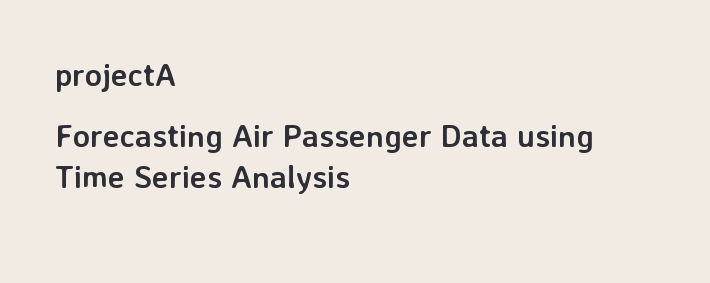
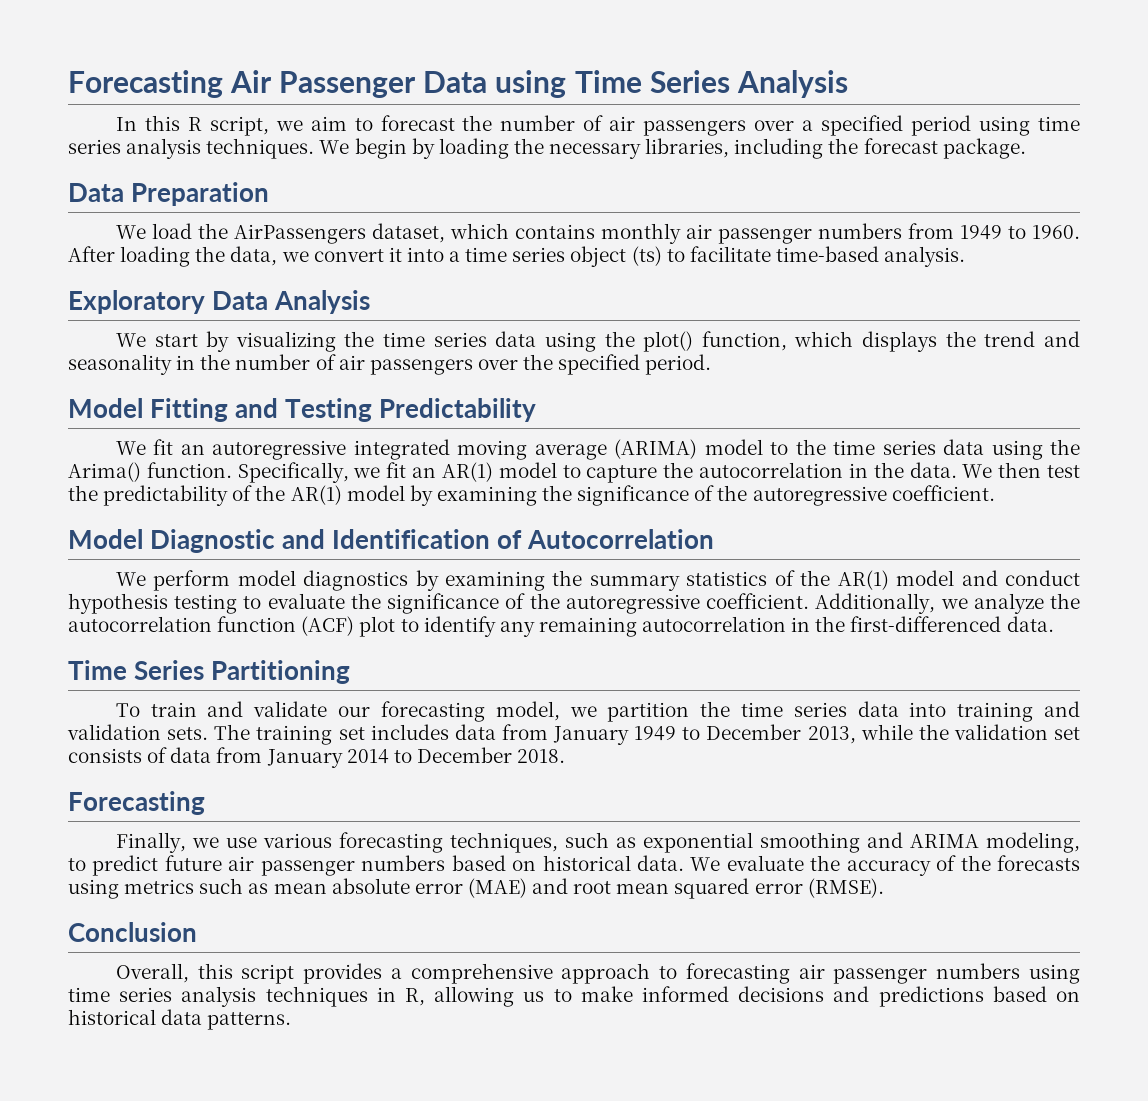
- projectA
+ In this R script, we aim to forecast the number of air passengers over a specified period using time series analysis techniques. We begin by loading the necessary libraries, including the forecast package.
+ Data Preparation
+ We load the AirPassengers dataset, which contains monthly air passenger numbers from 1949 to 1960. After loading the data, we convert it into a time series object (ts) to facilitate time-based analysis.
+ Exploratory Data Analysis
+ We start by visualizing the time series data using the plot() function, which displays the trend and seasonality in the number of air passengers over the specified period.
+ Model Fitting and Testing Predictability
+ We fit an autoregressive integrated moving average (ARIMA) model to the time series data using the Arima() function. Specifically, we fit an AR(1) model to capture the autocorrelation in the data. We then test the predictability of the AR(1) model by examining the significance of the autoregressive coefficient.
+ Model Diagnostic and Identification of Autocorrelation
+ We perform model diagnostics by examining the summary statistics of the AR(1) model and conduct hypothesis testing to evaluate the significance of the autoregressive coefficient. Additionally, we analyze the autocorrelation function (ACF) plot to identify any remaining autocorrelation in the first-differenced data.
+ Time Series Partitioning
+ To train and validate our forecasting model, we partition the time series data into training and validation sets. The training set includes data from January 1949 to December 2013, while the validation set consists of data from January 2014 to December 2018.
+ Forecasting
+ Finally, we use various forecasting techniques, such as exponential smoothing and ARIMA modeling, to predict future air passenger numbers based on historical data. We evaluate the accuracy of the forecasts using metrics such as mean absolute error (MAE) and root mean squared error (RMSE).
+ Conclusion
+ Overall, this script provides a comprehensive approach to forecasting air passenger numbers using time series analysis techniques in R, allowing us to make informed decisions and predictions based on historical data patterns.

